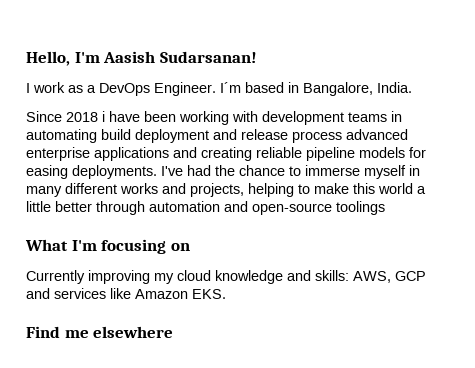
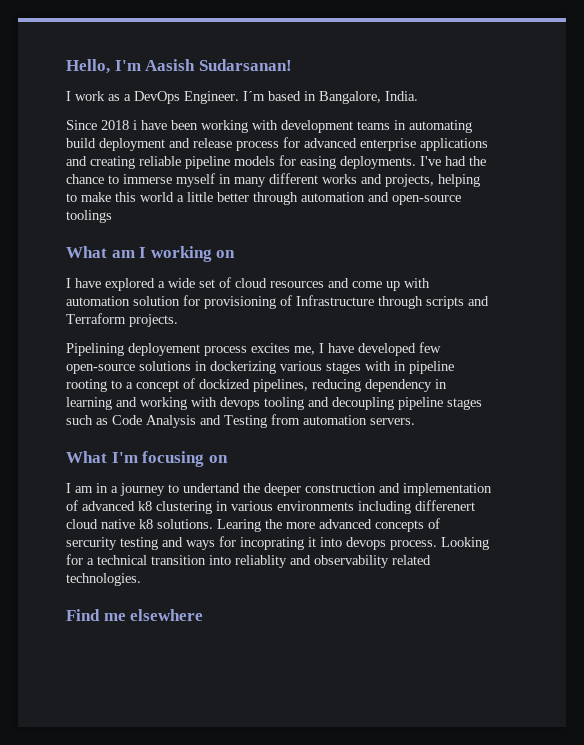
- Since 2018 i have been working with development teams in automating build deployment and release process advanced enterprise applications and creating reliable pipeline models for easing deployments.
+ Since 2018 i have been working with development teams in automating build deployment and release process for advanced enterprise applications and creating reliable pipeline models for easing deployments.
+ What am I working on
+ I have explored a wide set of cloud resources and come up with automation solution for provisioning of Infrastructure through scripts and Terraform projects.
+ Pipelining deployement process excites me, I have developed few open-source solutions in dockerizing various stages with in pipeline rooting to a concept of dockized pipelines, reducing dependency in learning and working with devops tooling and decoupling pipeline stages such as Code Analysis and Testing from automation servers.
  What I'm focusing on
- Currently improving my cloud knowledge and skills: AWS, GCP and services like Amazon EKS.
+ I am in a journey to undertand the deeper construction and implementation of advanced k8 clustering in various environments including differenert cloud native k8 solutions. Learing the more advanced concepts of sercurity testing and ways for incoprating it into devops process. Looking for a technical transition into reliablity and observability related technologies.

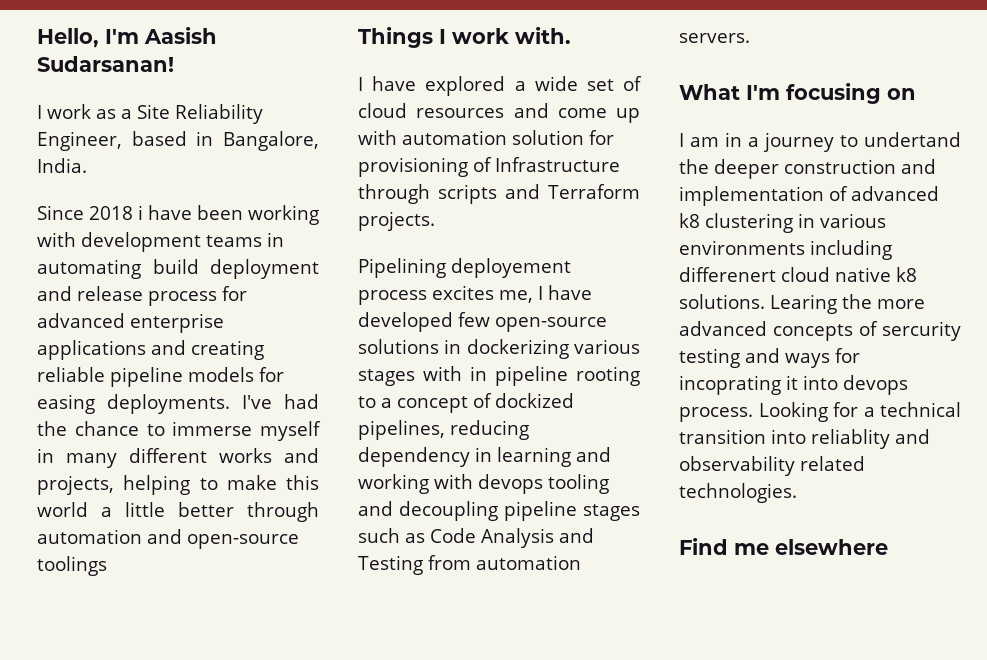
- I work as a DevOps Engineer. I´m based in Bangalore, India.
+ I work as a Site Reliability Engineer, based in Bangalore, India.
- What am I working on
+ Things I work with.

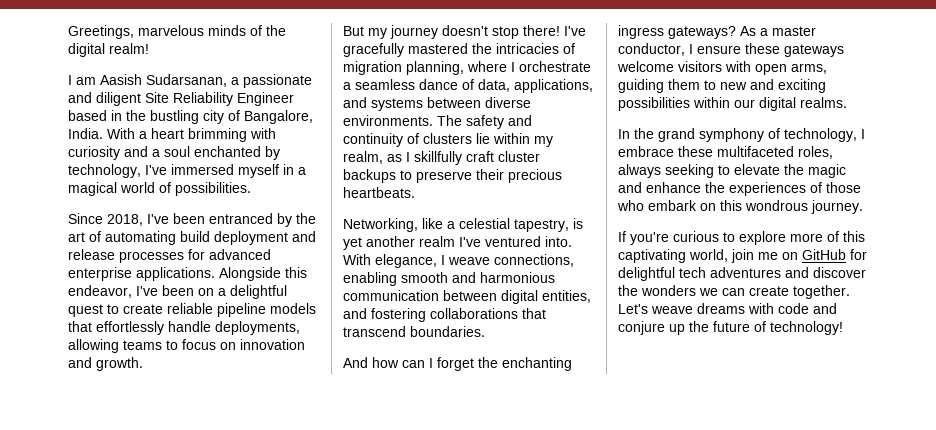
- Hello, I'm Aasish Sudarsanan!
- I work as a Site Reliability Engineer, based in Bangalore, India.
- Since 2018 i have been working with development teams in automating build deployment and release process for advanced enterprise applications and creating reliable pipeline models for easing deployments. I've had the chance to immerse myself in many different works and projects, helping to make this world a little better through automation and open-source toolings
- Things I work with.
- I have explored a wide set of cloud resources and come up with automation solution for provisioning of Infrastructure through scripts and Terraform projects.
- Pipelining deployement process excites me, I have developed few open-source solutions in dockerizing various stages with in pipeline rooting to a concept of dockized pipelines, reducing dependency in learning and working with devops tooling and decoupling pipeline stages such as Code Analysis and Testing from automation servers.
- What I'm focusing on
- I am in a journey to undertand the deeper construction and implementation of advanced k8 clustering in various environments including differenert cloud native k8 solutions. Learing the more advanced concepts of sercurity testing and ways for incoprating it into devops process. Looking for a technical transition into reliablity and observability related technologies.
- Find me elsewhere
+ Greetings, marvelous minds of the digital realm!
+ I am Aasish Sudarsanan, a passionate and diligent Site Reliability Engineer based in the bustling city of Bangalore, India. With a heart brimming with curiosity and a soul enchanted by technology, I've immersed myself in a magical world of possibilities.
+ Since 2018, I've been entranced by the art of automating build deployment and release processes for advanced enterprise applications. Alongside this endeavor, I've been on a delightful quest to create reliable pipeline models that effortlessly handle deployments, allowing teams to focus on innovation and growth.
+ But my journey doesn't stop there! I've gracefully mastered the intricacies of migration planning, where I orchestrate a seamless dance of data, applications, and systems between diverse environments. The safety and continuity of clusters lie within my realm, as I skillfully craft cluster backups to preserve their precious heartbeats.
+ Networking, like a celestial tapestry, is yet another realm I've ventured into. With elegance, I weave connections, enabling smooth and harmonious communication between digital entities, and fostering collaborations that transcend boundaries.
+ And how can I forget the enchanting ingress gateways? As a master conductor, I ensure these gateways welcome visitors with open arms, guiding them to new and exciting possibilities within our digital realms.
+ In the grand symphony of technology, I embrace these multifaceted roles, always seeking to elevate the magic and enhance the experiences of those who embark on this wondrous journey.
+ If you're curious to explore more of this captivating world, join me on GitHub for delightful tech adventures and discover the wonders we can create together. Let's weave dreams with code and conjure up the future of technology!

